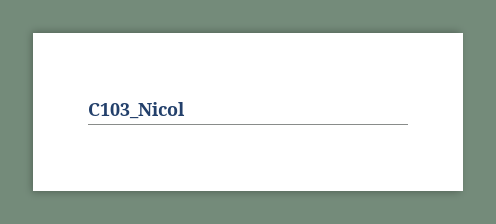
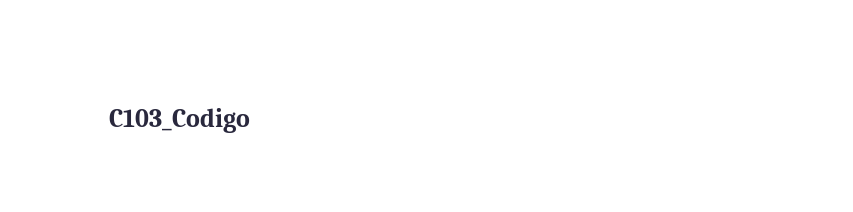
- C103_Nicol
+ C103_Codigo

